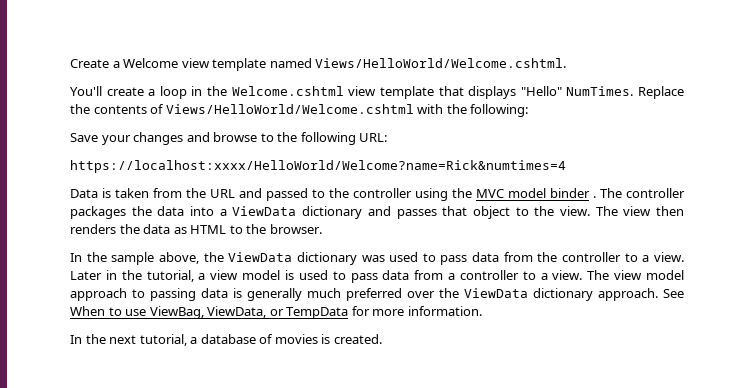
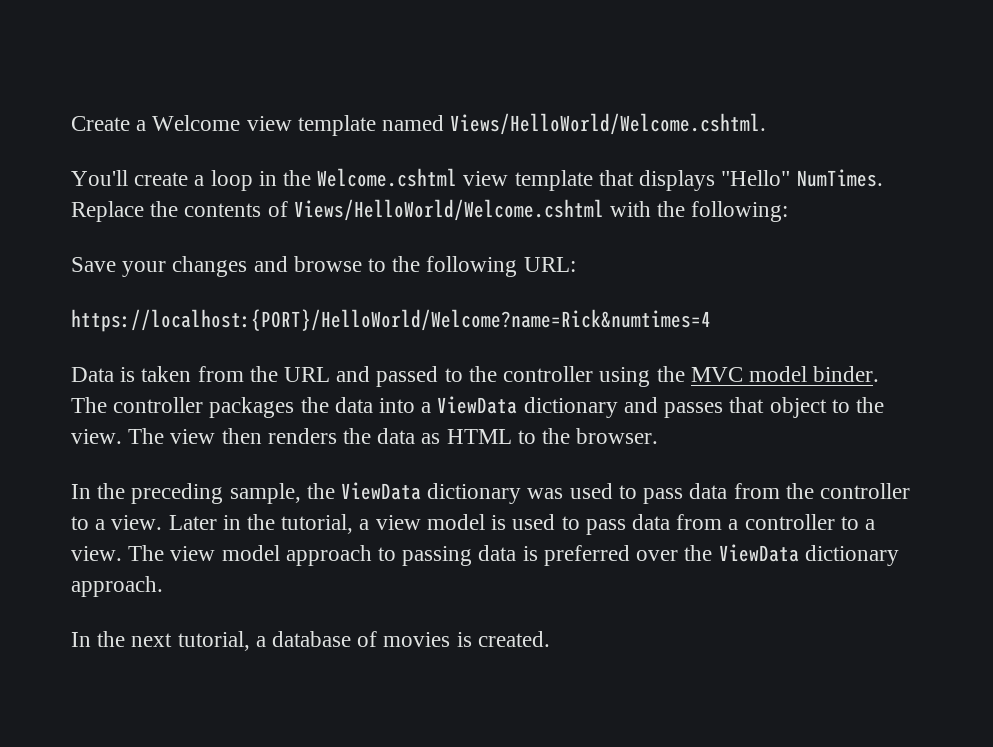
- https://localhost:xxxx/HelloWorld/Welcome?name=Rick&numtimes=4
+ https://localhost:{PORT}/HelloWorld/Welcome?name=Rick&numtimes=4
- Data is taken from the URL and passed to the controller using the MVC model binder .
+ Data is taken from the URL and passed to the controller using the MVC model binder.
- In the sample above, the ViewData dictionary was used to pass data from the controller to a view.
+ In the preceding sample, the ViewData dictionary was used to pass data from the controller to a view.
- The view model approach to passing data is generally much preferred over the ViewData dictionary approach. See When to use ViewBag, ViewData, or TempData for more information.
+ The view model approach to passing data is preferred over the ViewData dictionary approach.

